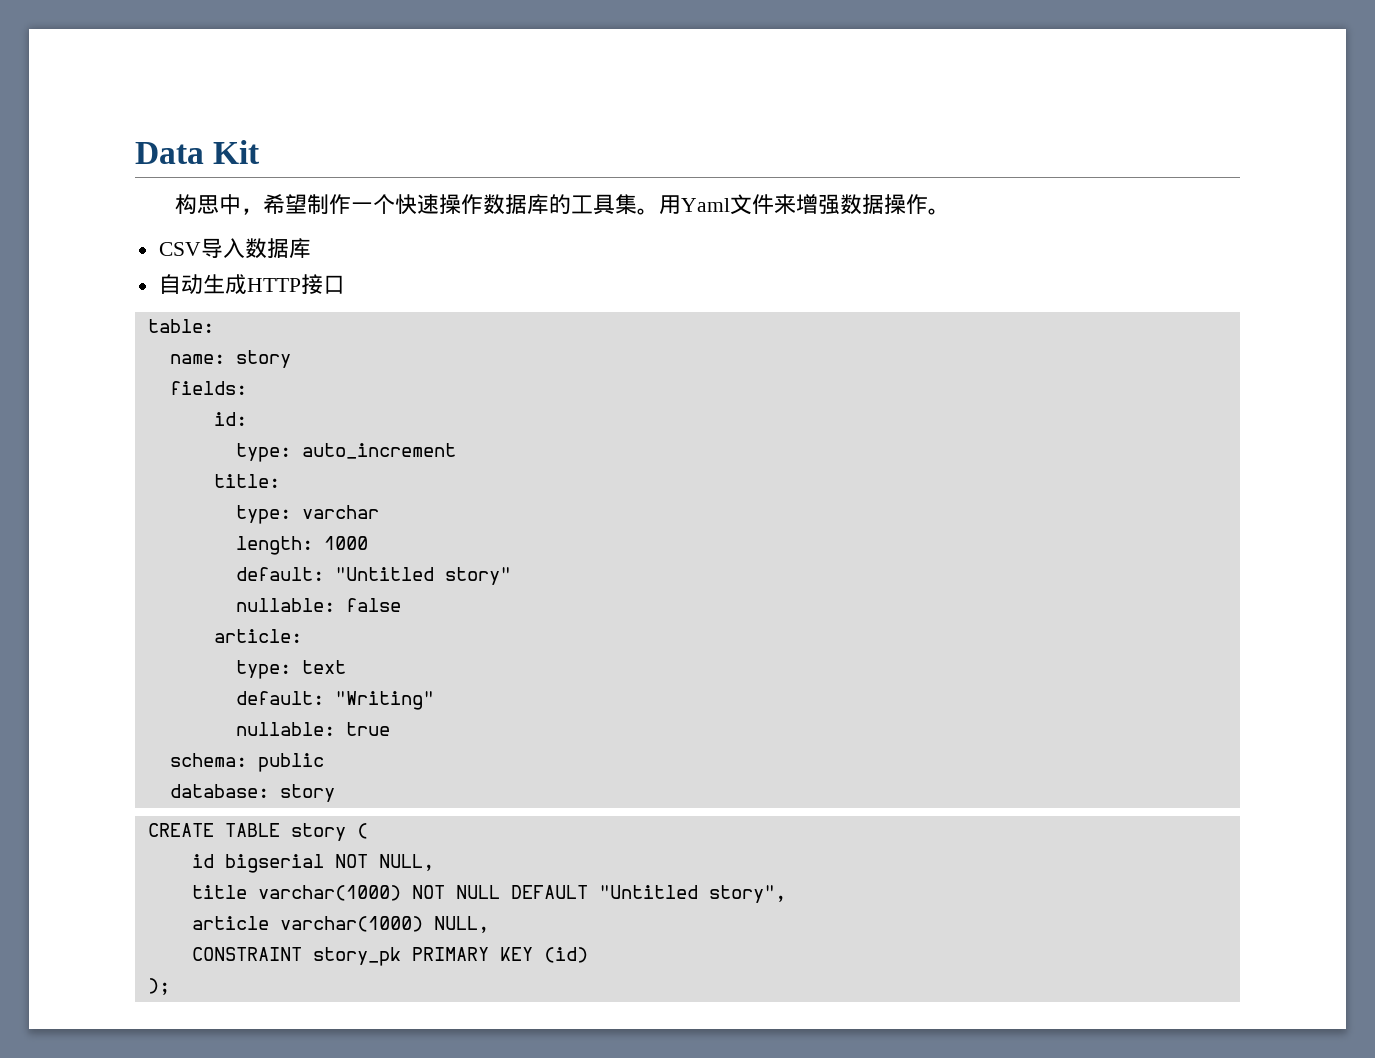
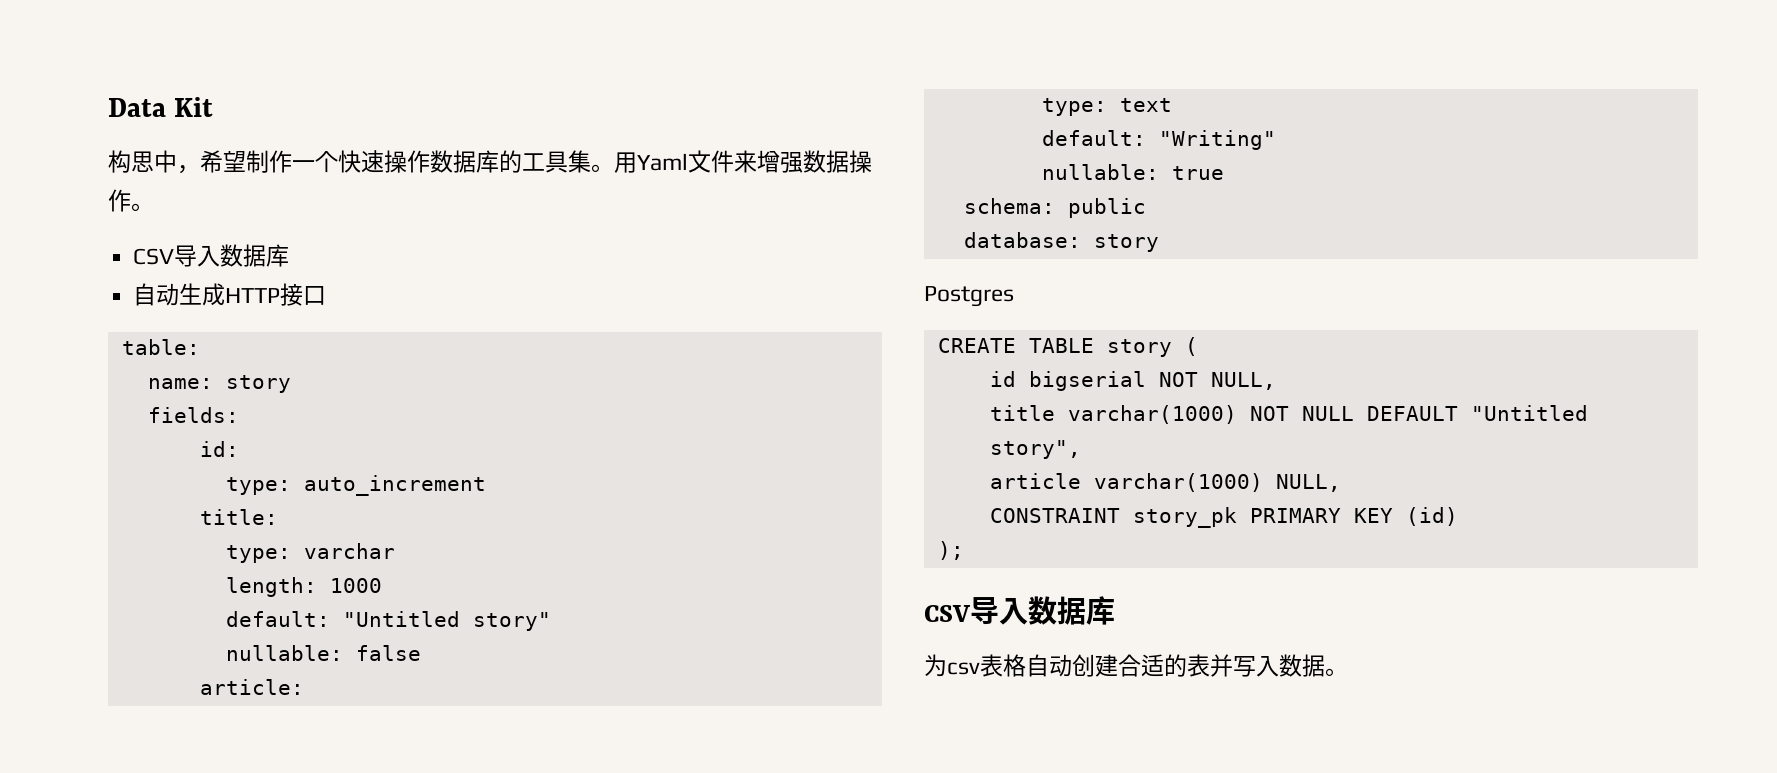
+ Postgres
  );
+ CSV导入数据库
+ 为csv表格自动创建合适的表并写入数据。

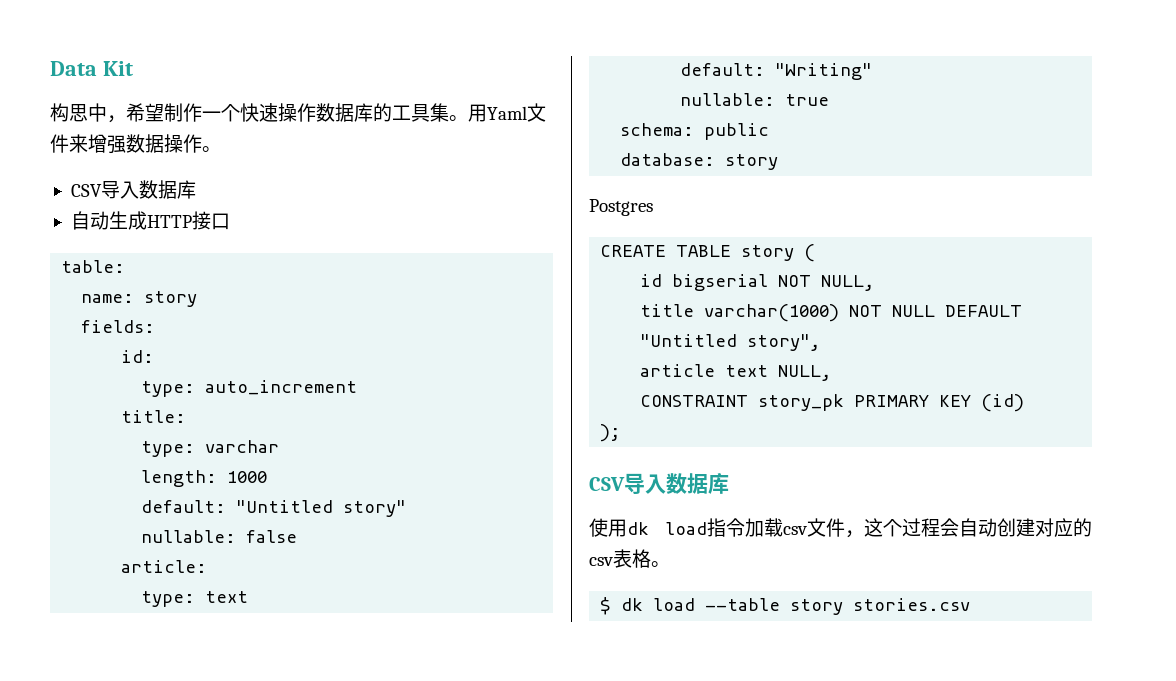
- article varchar(1000) NULL,
+ article text NULL,
- 为csv表格自动创建合适的表并写入数据。
+ 使用dk load指令加载csv文件，这个过程会自动创建对应的csv表格。
+ $ dk load --table story stories.csv

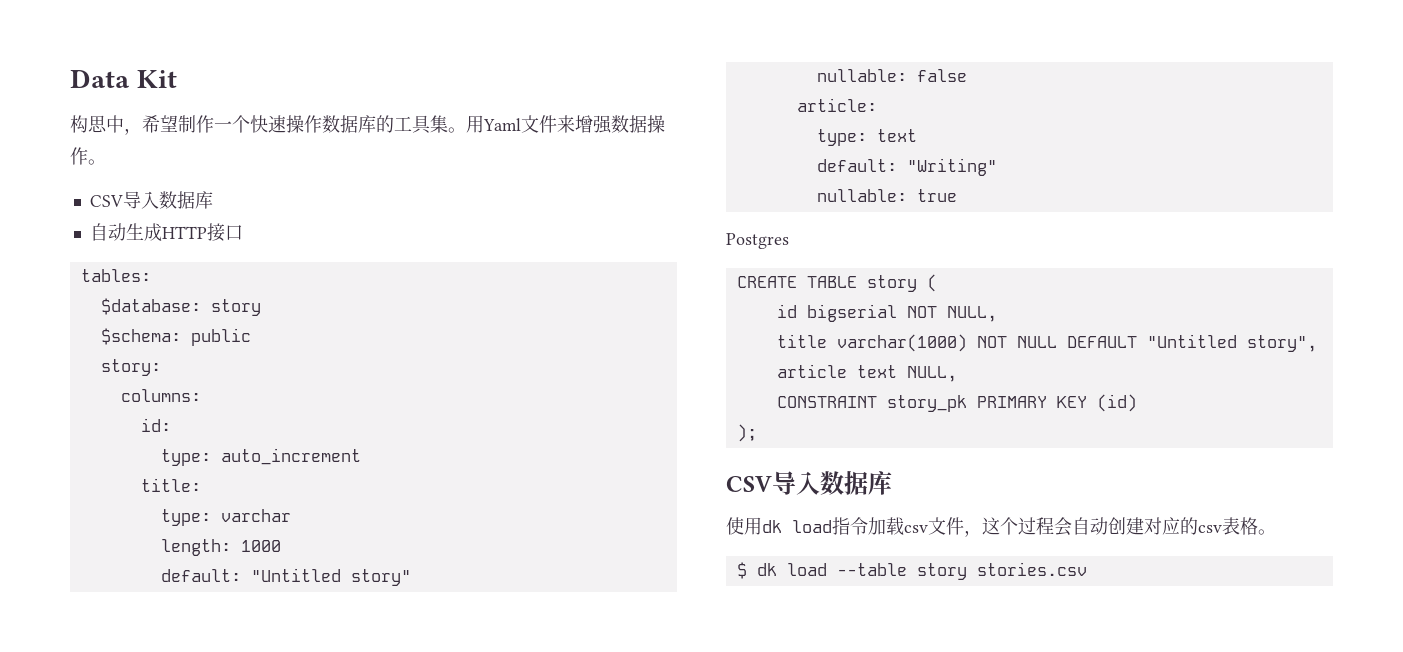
- table:
- name: story
- fields:
+ tables:
+ $database: story
+ $schema: public
+ story:
+ columns:
- schema: public
- database: story

